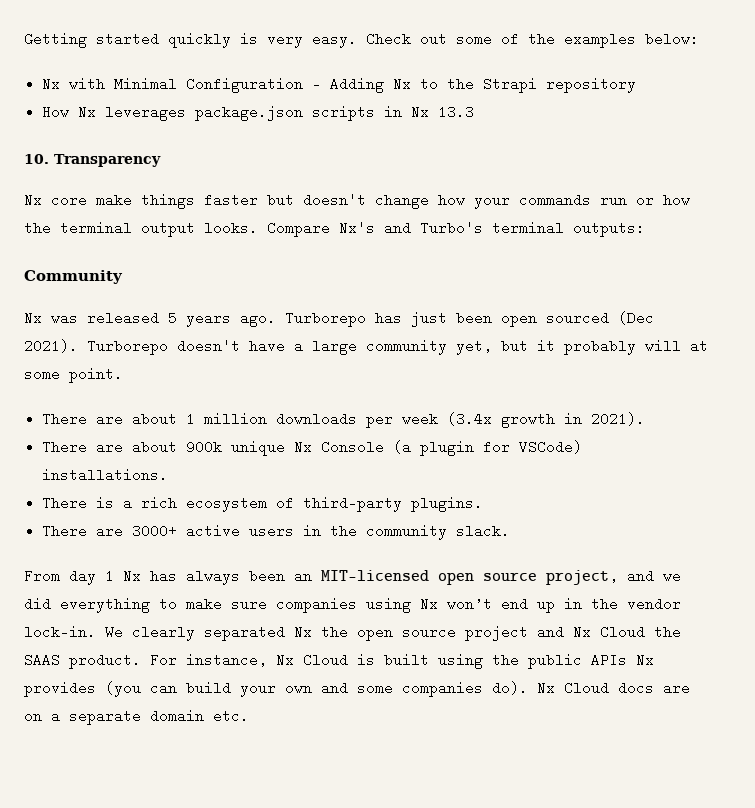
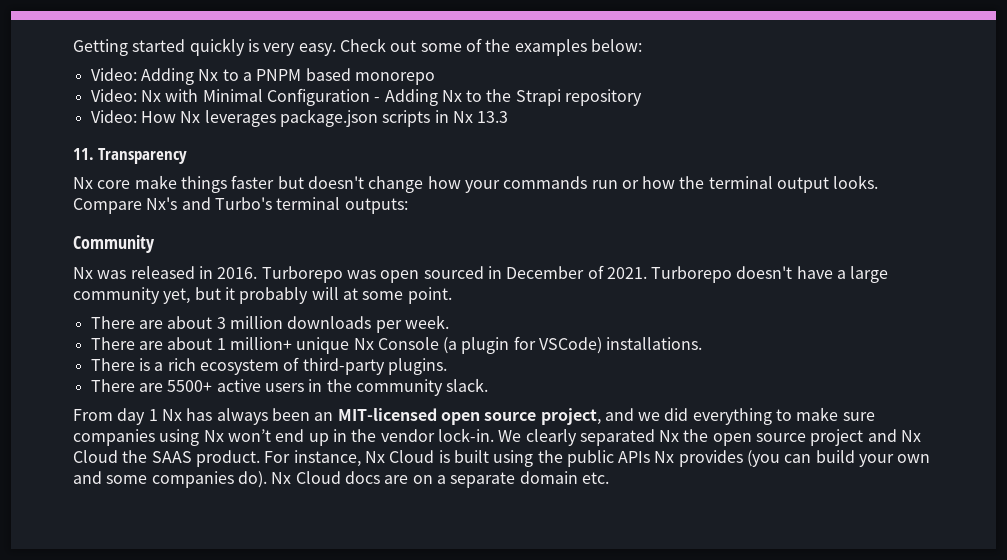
- Nx with Minimal Configuration - Adding Nx to the Strapi repository
+ Video: Adding Nx to a PNPM based monorepo
+ Video: Nx with Minimal Configuration - Adding Nx to the Strapi repository
- How Nx leverages package.json scripts in Nx 13.3
+ Video: How Nx leverages package.json scripts in Nx 13.3
- 10. Transparency
+ 11. Transparency
- Nx was released 5 years ago. Turborepo has just been open sourced (Dec 2021).
+ Nx was released in 2016. Turborepo was open sourced in December of 2021.
- There are about 1 million downloads per week (3.4x growth in 2021).
- There are about 900k unique Nx Console (a plugin for VSCode) installations.
+ There are about 3 million downloads per week.
+ There are about 1 million+ unique Nx Console (a plugin for VSCode) installations.
- There are 3000+ active users in the community slack.
+ There are 5500+ active users in the community slack.

